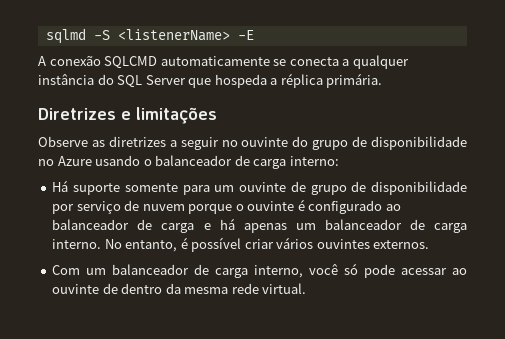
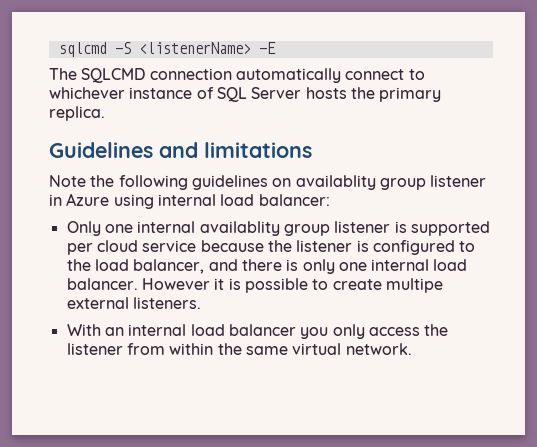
- sqlmd -S <listenerName> -E
+ sqlcmd -S <listenerName> -E
- A conexão SQLCMD automaticamente se conecta a qualquer instância do SQL Server que hospeda a réplica primária.
- Diretrizes e limitações
- Observe as diretrizes a seguir no ouvinte do grupo de disponibilidade no Azure usando o balanceador de carga interno:
- Há suporte somente para um ouvinte de grupo de disponibilidade por serviço de nuvem porque o ouvinte é configurado ao balanceador de carga e há apenas um balanceador de carga interno. No entanto, é possível criar vários ouvintes externos.
- Com um balanceador de carga interno, você só pode acessar ao ouvinte de dentro da mesma rede virtual.
+ The SQLCMD connection automatically connect to whichever instance of SQL Server hosts the primary replica.
+ Guidelines and limitations
+ Note the following guidelines on availablity group listener in Azure using internal load balancer:
+ Only one internal availablity group listener is supported per cloud service because the listener is configured to the load balancer, and there is only one internal load balancer. However it is possible to create multipe external listeners.
+ With an internal load balancer you only access the listener from within the same virtual network.

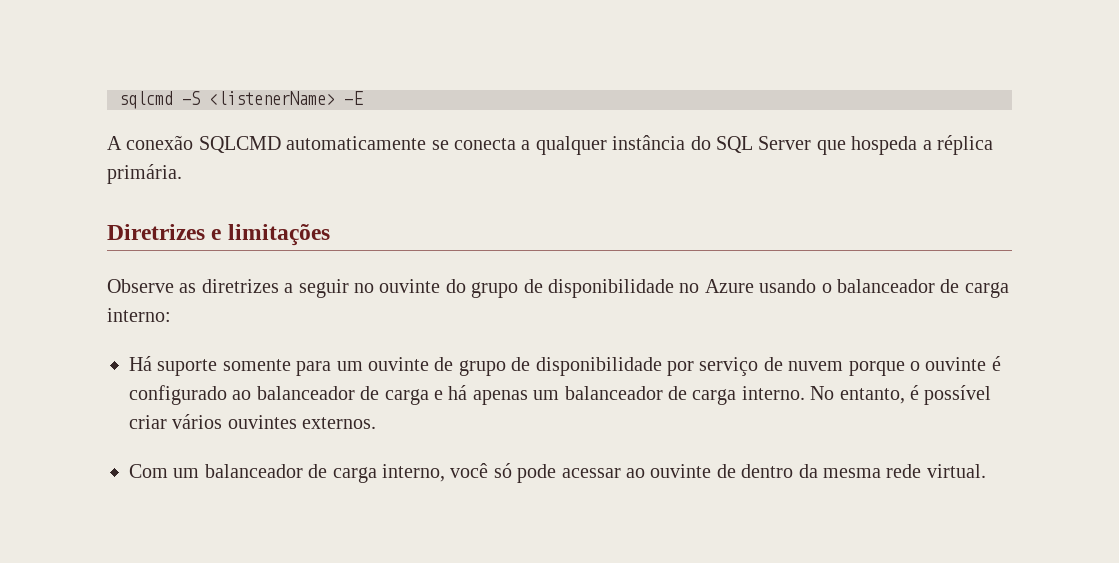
- The SQLCMD connection automatically connect to whichever instance of SQL Server hosts the primary replica.
- Guidelines and limitations
- Note the following guidelines on availablity group listener in Azure using internal load balancer:
- Only one internal availablity group listener is supported per cloud service because the listener is configured to the load balancer, and there is only one internal load balancer. However it is possible to create multipe external listeners.
- With an internal load balancer you only access the listener from within the same virtual network.
+ A conexão SQLCMD automaticamente se conecta a qualquer instância do SQL Server que hospeda a réplica primária.
+ Diretrizes e limitações
+ Observe as diretrizes a seguir no ouvinte do grupo de disponibilidade no Azure usando o balanceador de carga interno:
+ Há suporte somente para um ouvinte de grupo de disponibilidade por serviço de nuvem porque o ouvinte é configurado ao balanceador de carga e há apenas um balanceador de carga interno. No entanto, é possível criar vários ouvintes externos.
+ Com um balanceador de carga interno, você só pode acessar ao ouvinte de dentro da mesma rede virtual.

